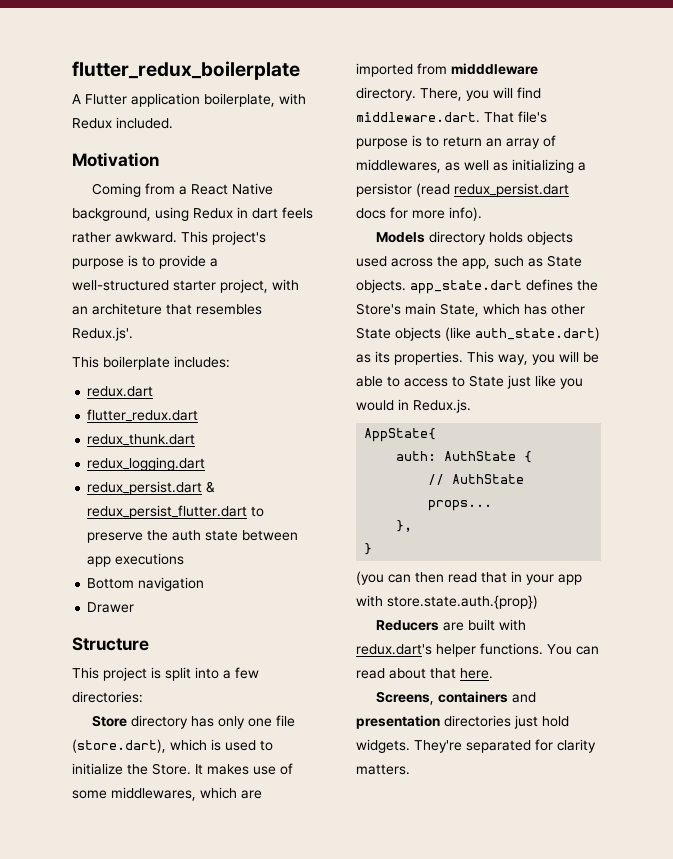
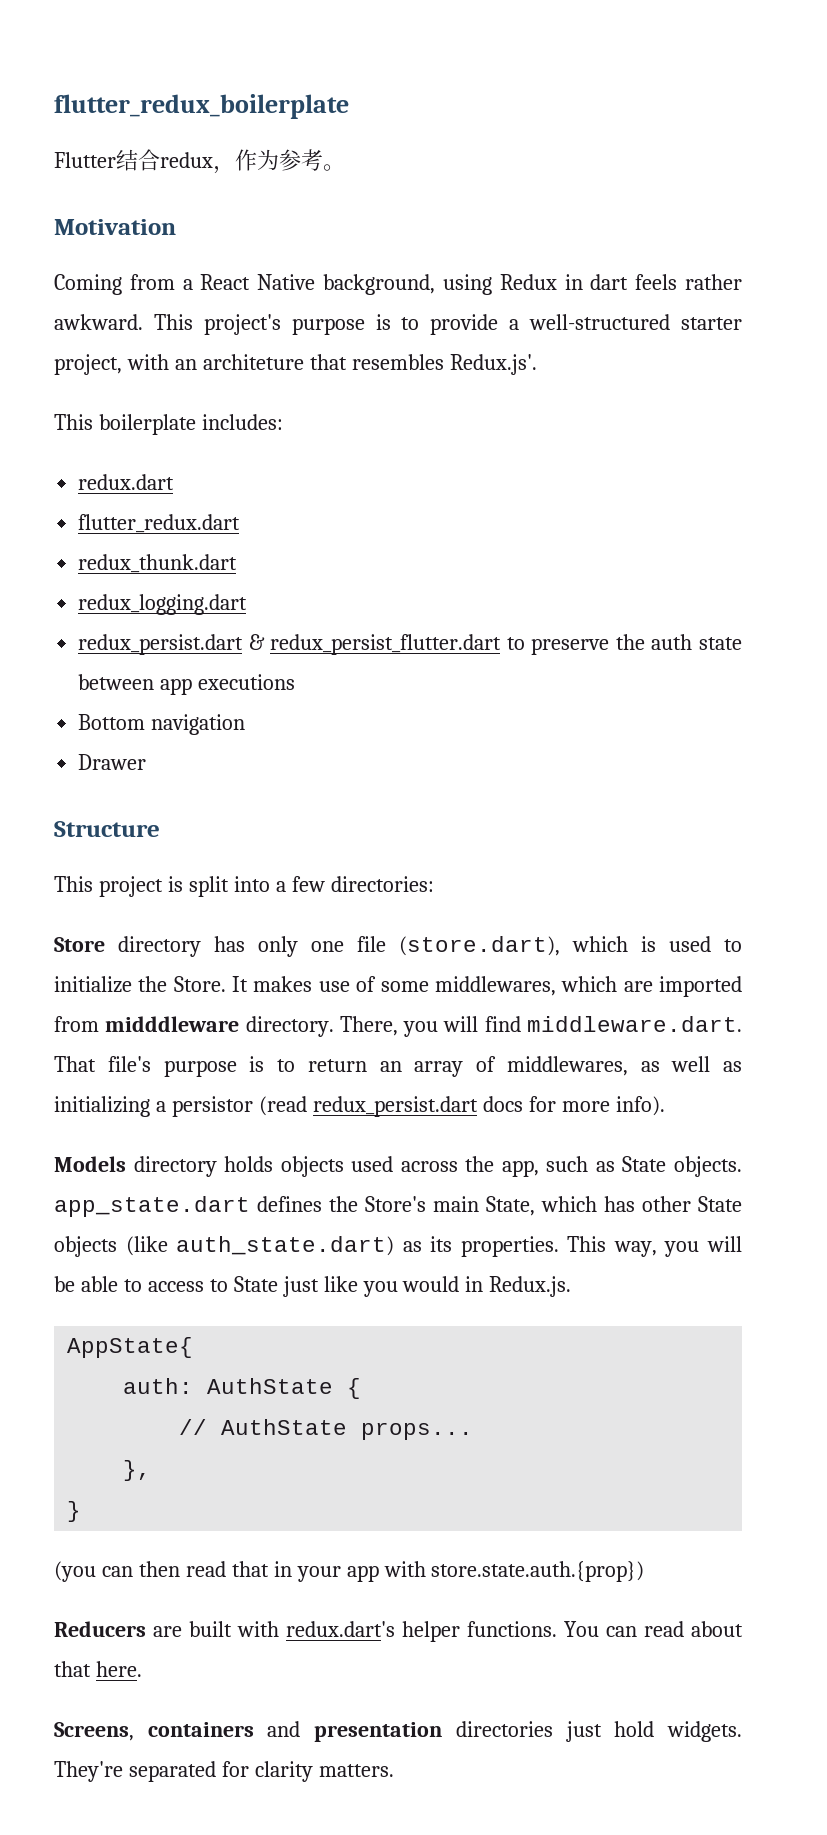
- A Flutter application boilerplate, with Redux included.
+ Flutter结合redux，作为参考。

